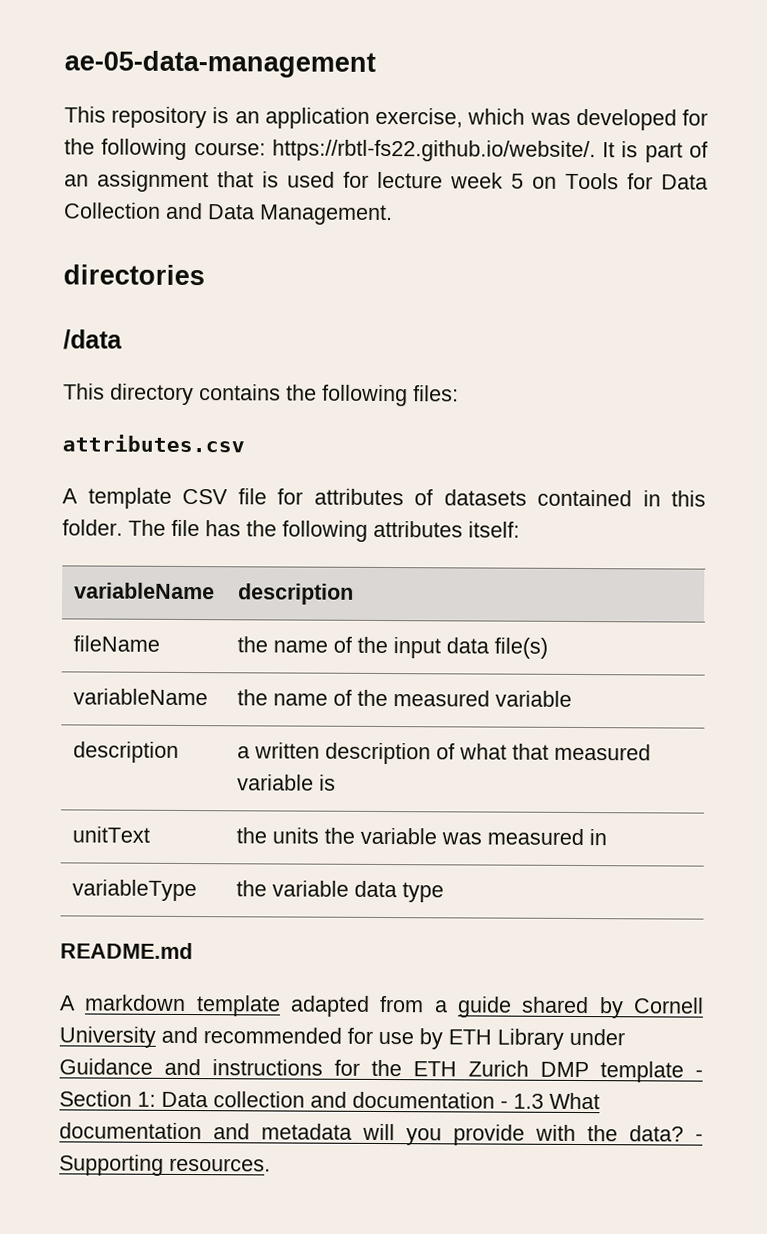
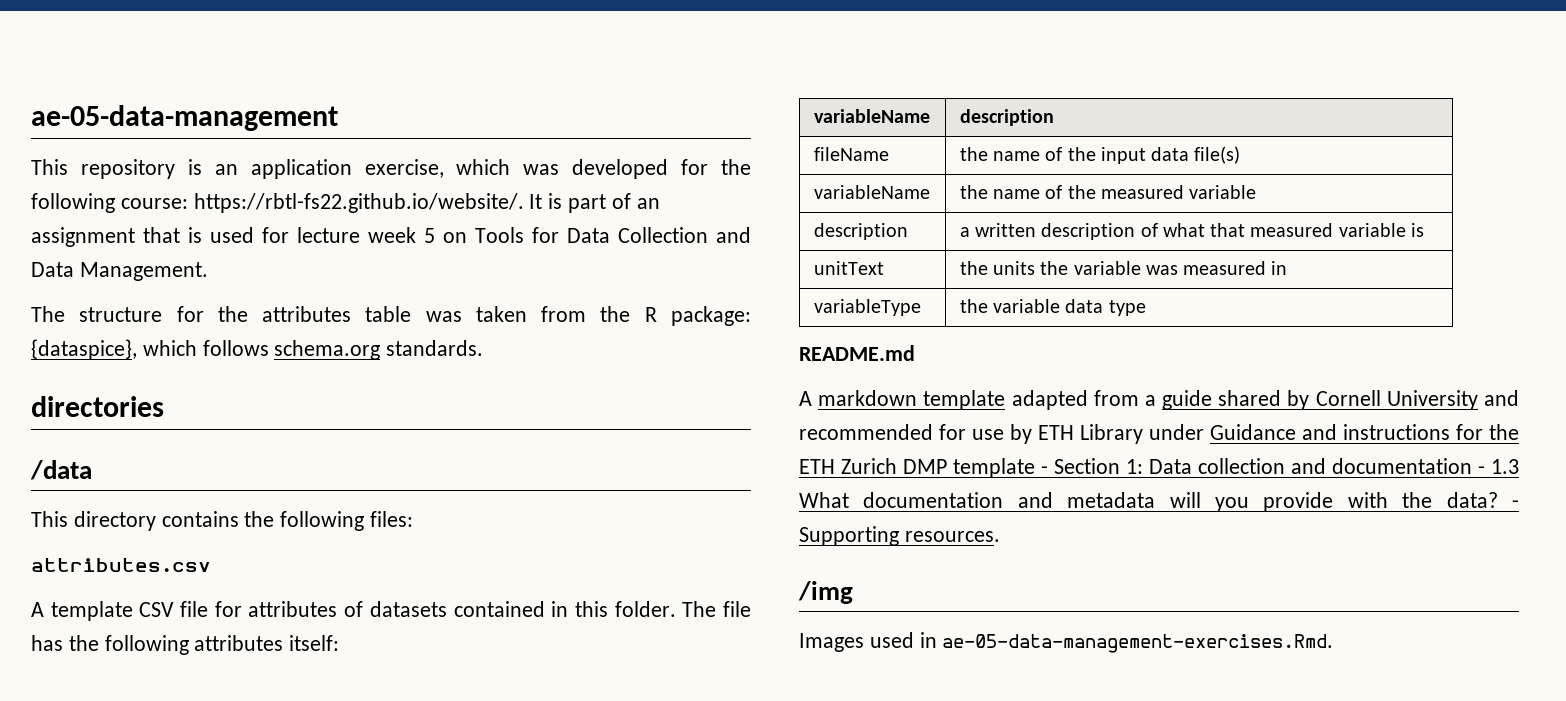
+ The structure for the attributes table was taken from the R package: {dataspice}, which follows schema.org standards.
+ /img
+ Images used in ae-05-data-management-exercises.Rmd.

